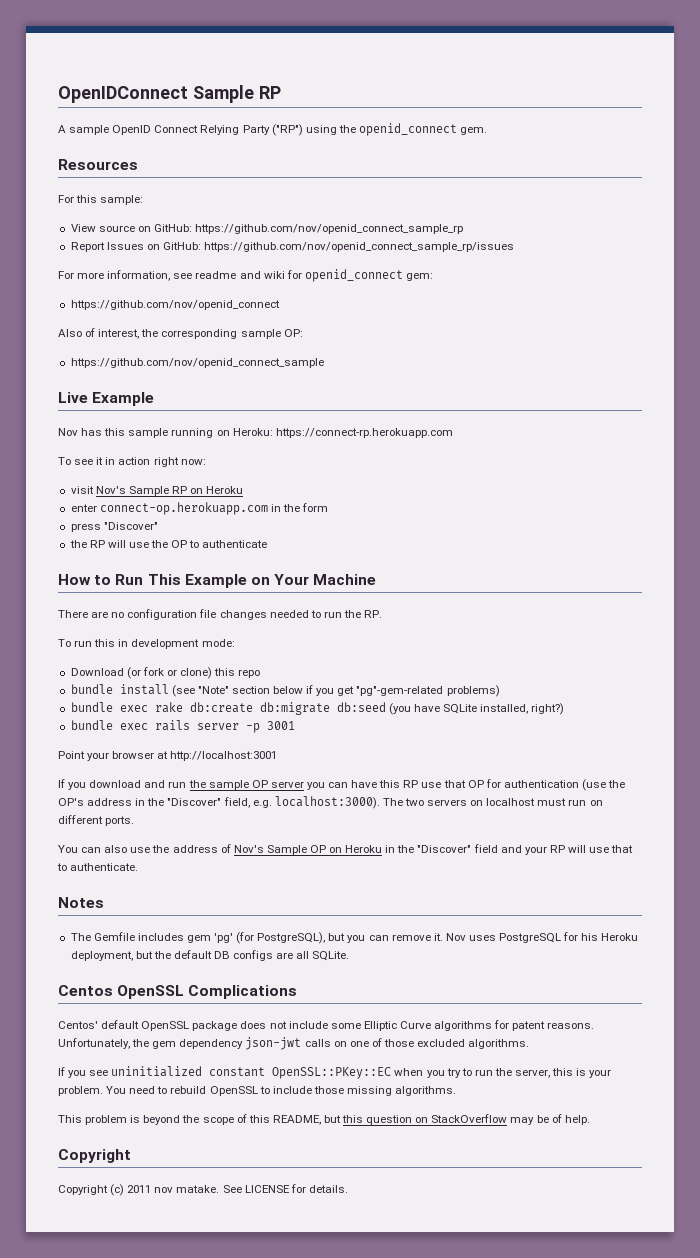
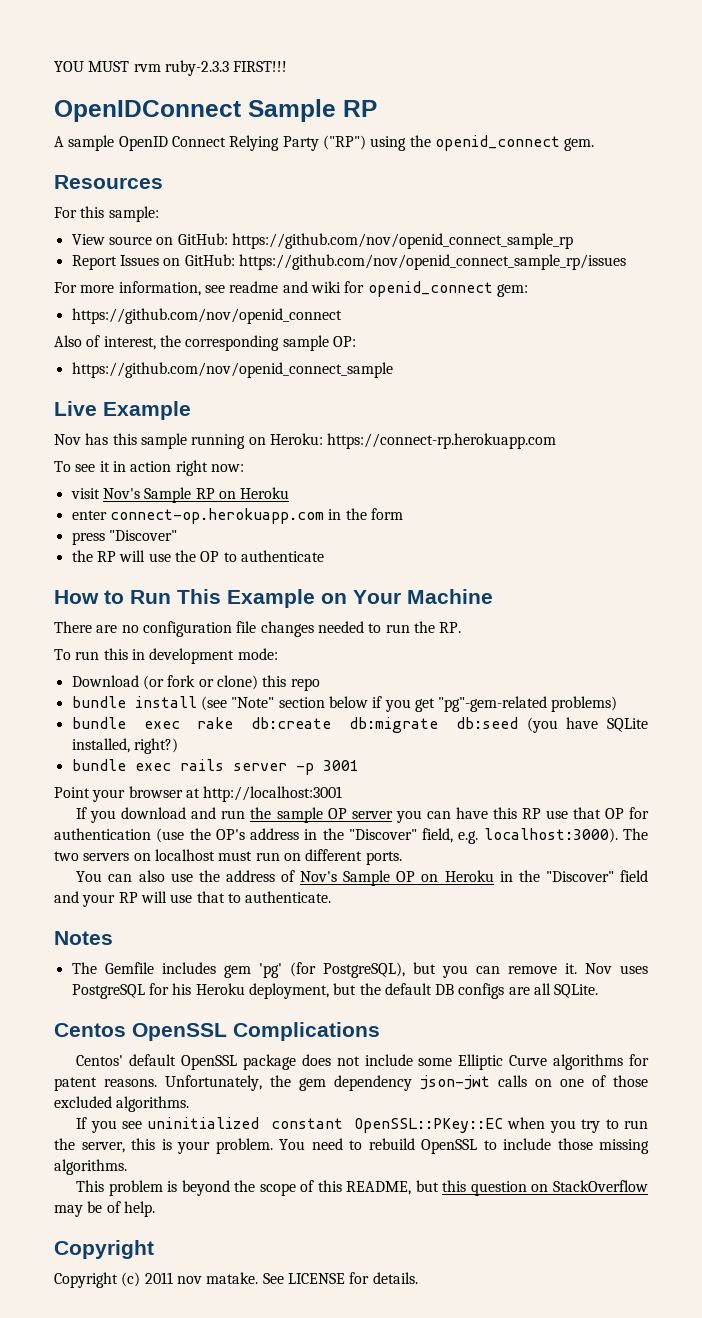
+ YOU MUST rvm ruby-2.3.3 FIRST!!!

